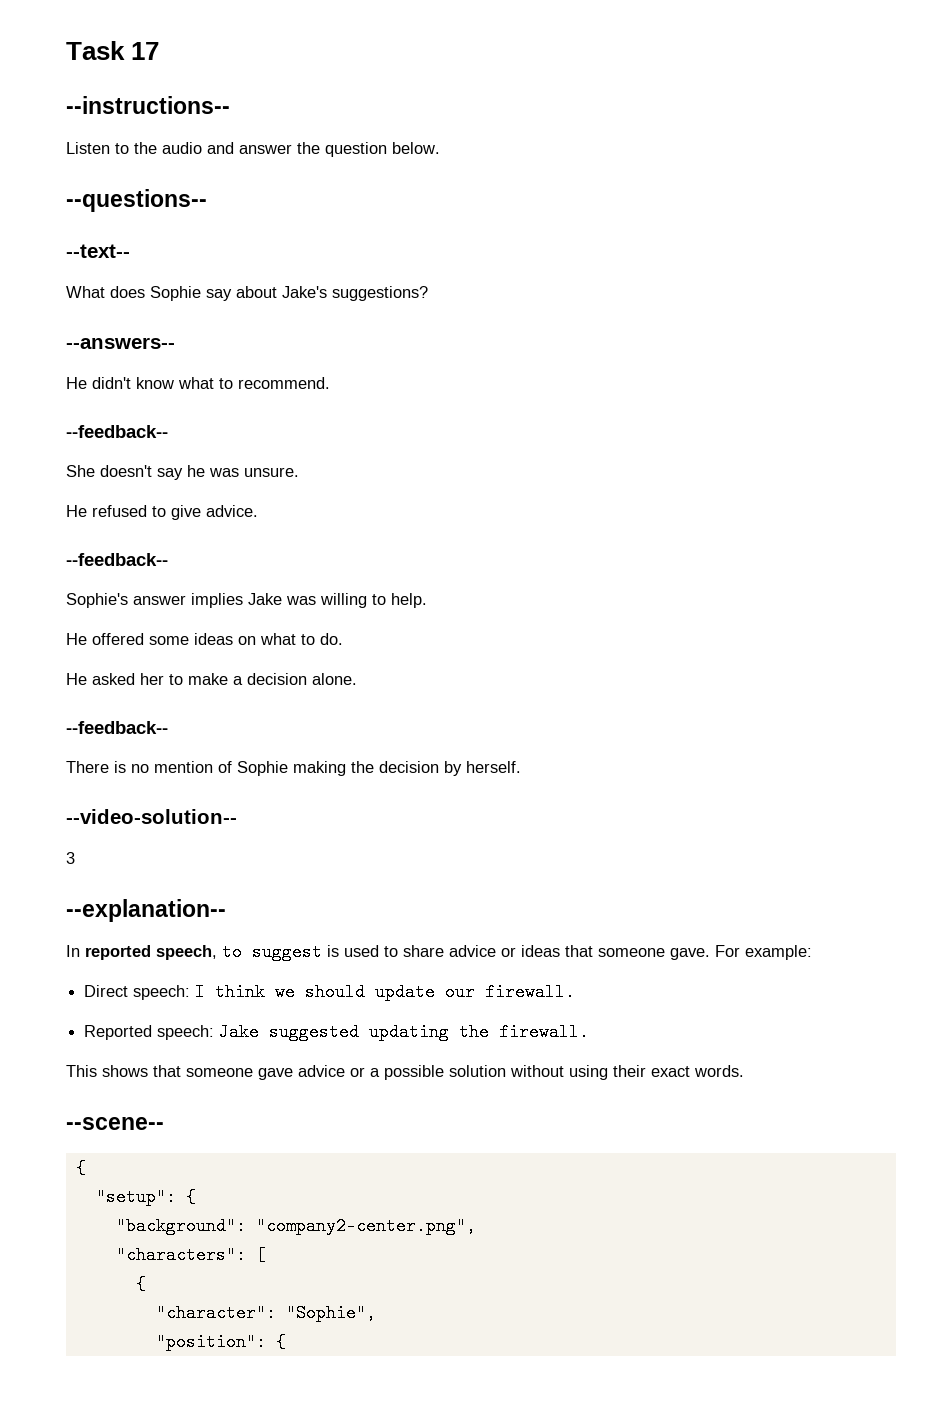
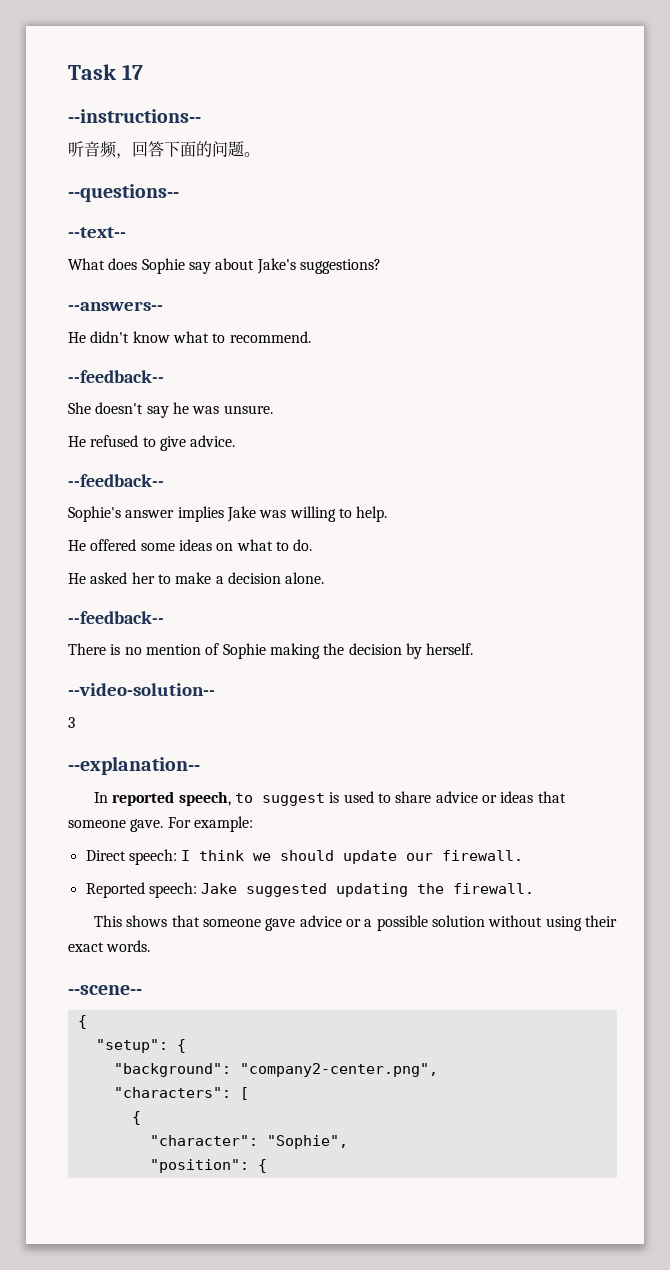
- Listen to the audio and answer the question below.
+ 听音频，回答下面的问题。

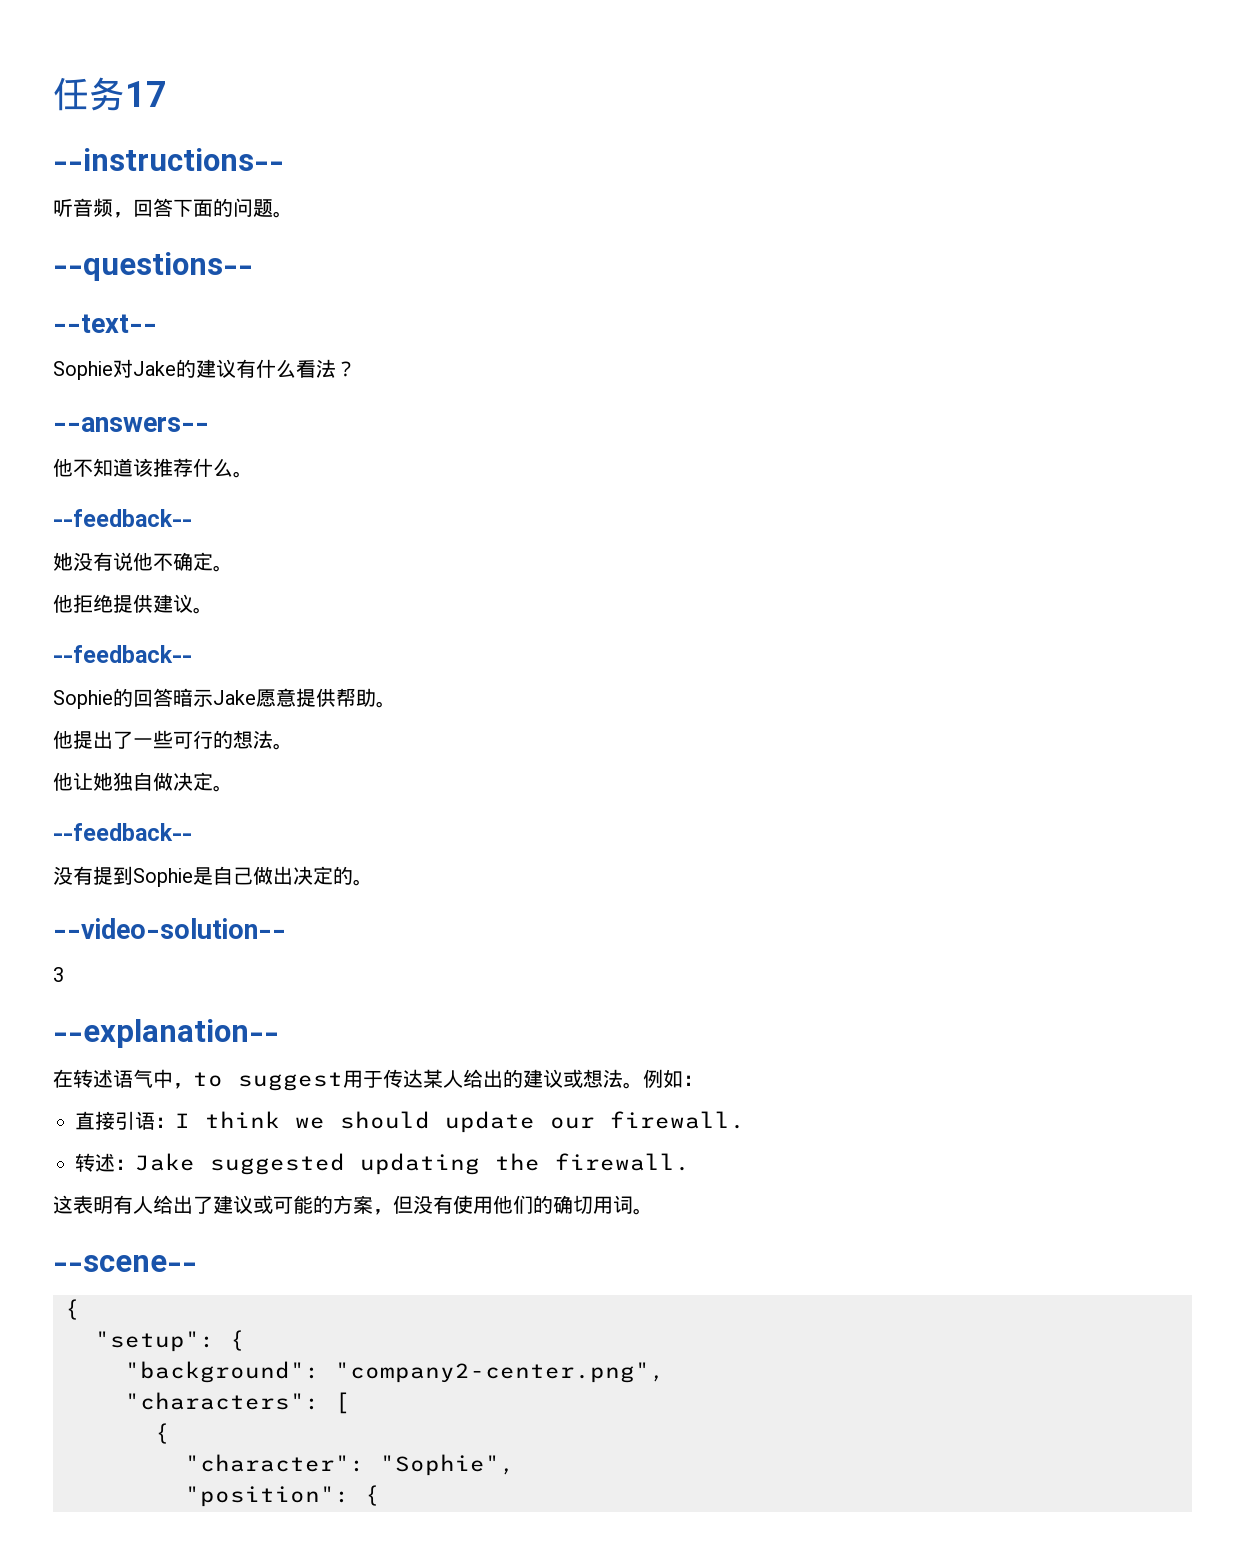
- Task 17
+ 任务17
- What does Sophie say about Jake's suggestions?
+ Sophie对Jake的建议有什么看法？
  --answers--
- He didn't know what to recommend.
+ 他不知道该推荐什么。
  --feedback--
- She doesn't say he was unsure.
- He refused to give advice.
+ 她没有说他不确定。
+ 他拒绝提供建议。
  --feedback--
- Sophie's answer implies Jake was willing to help.
- He offered some ideas on what to do.
- He asked her to make a decision alone.
+ Sophie的回答暗示Jake愿意提供帮助。
+ 他提出了一些可行的想法。
+ 他让她独自做决定。
  --feedback--
- There is no mention of Sophie making the decision by herself.
+ 没有提到Sophie是自己做出决定的。
  --video-solution--
  3
  --explanation--
- In reported speech, to suggest is used to share advice or ideas that someone gave. For example:
- Direct speech: I think we should update our firewall.
+ 在转述语气中，to suggest用于传达某人给出的建议或想法。例如：
+ 直接引语：I think we should update our firewall.
- Reported speech: Jake suggested updating the firewall.
+ 转述：Jake suggested updating the firewall.
- This shows that someone gave advice or a possible solution without using their exact words.
+ 这表明有人给出了建议或可能的方案，但没有使用他们的确切用词。

